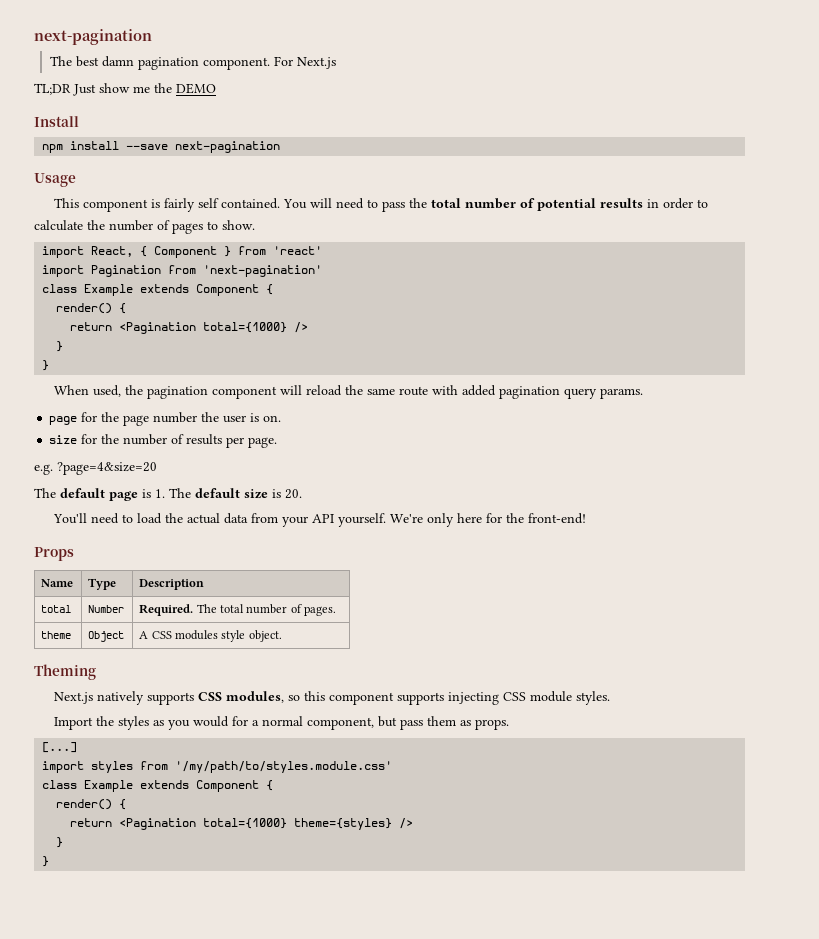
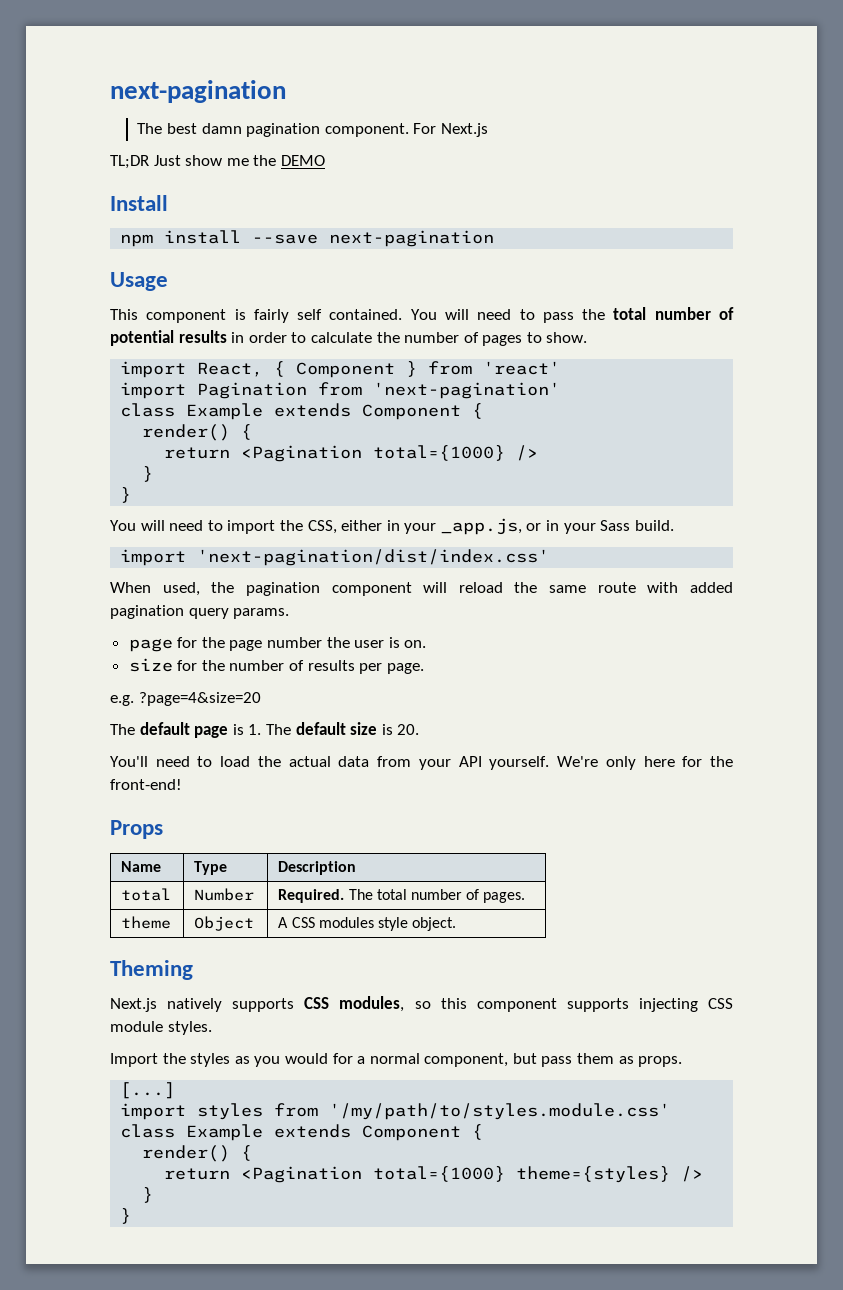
+ You will need to import the CSS, either in your _app.js, or in your Sass build.
+ import 'next-pagination/dist/index.css'

